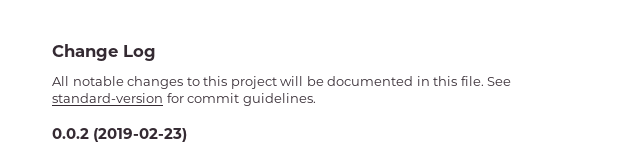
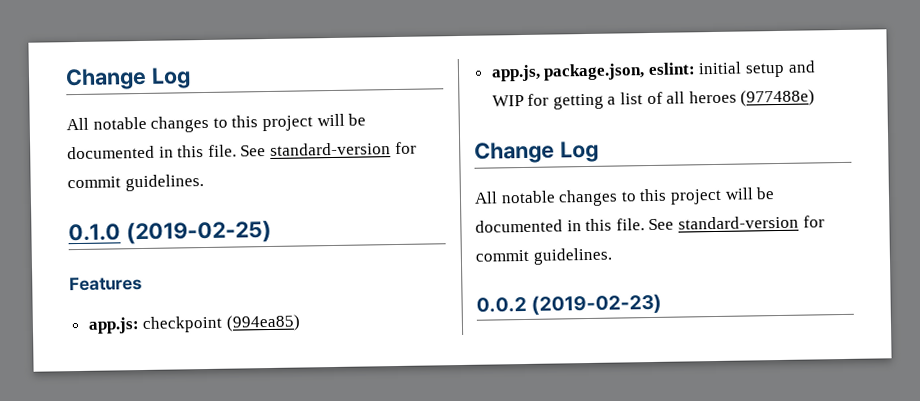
+ 0.1.0 (2019-02-25)
+ Features
+ app.js: checkpoint (994ea85)
+ app.js, package.json, eslint: initial setup and WIP for getting a list of all heroes (977488e)
+ Change Log
+ All notable changes to this project will be documented in this file. See standard-version for commit guidelines.

